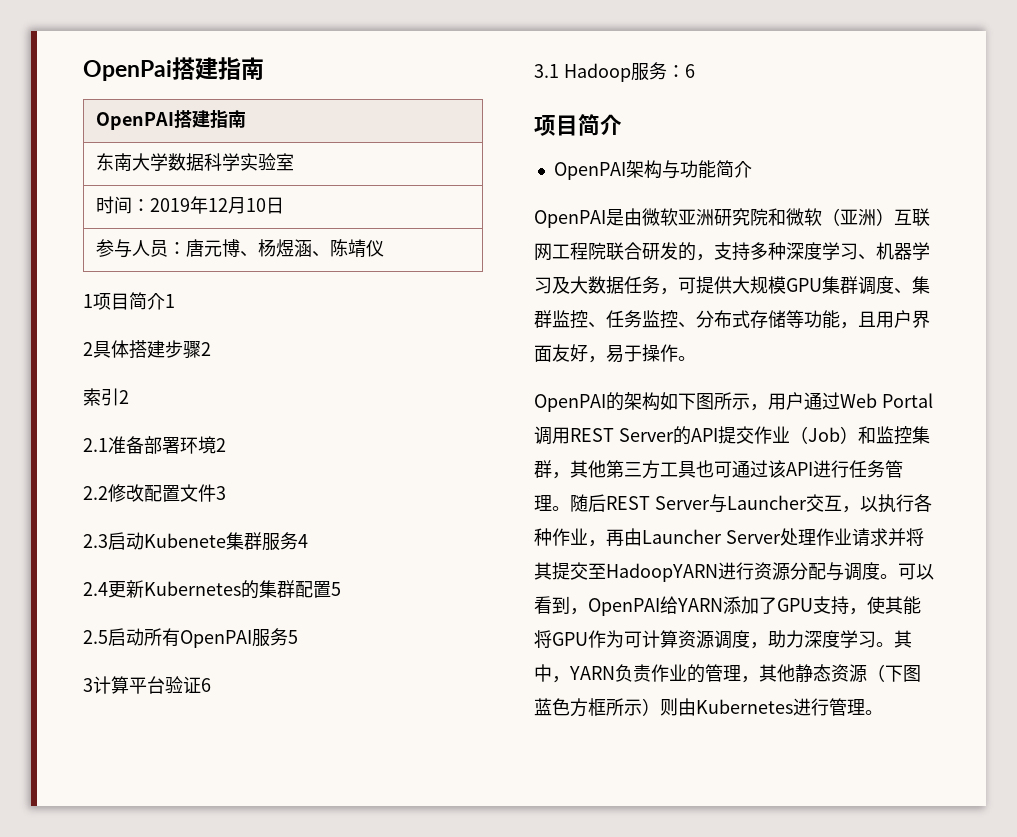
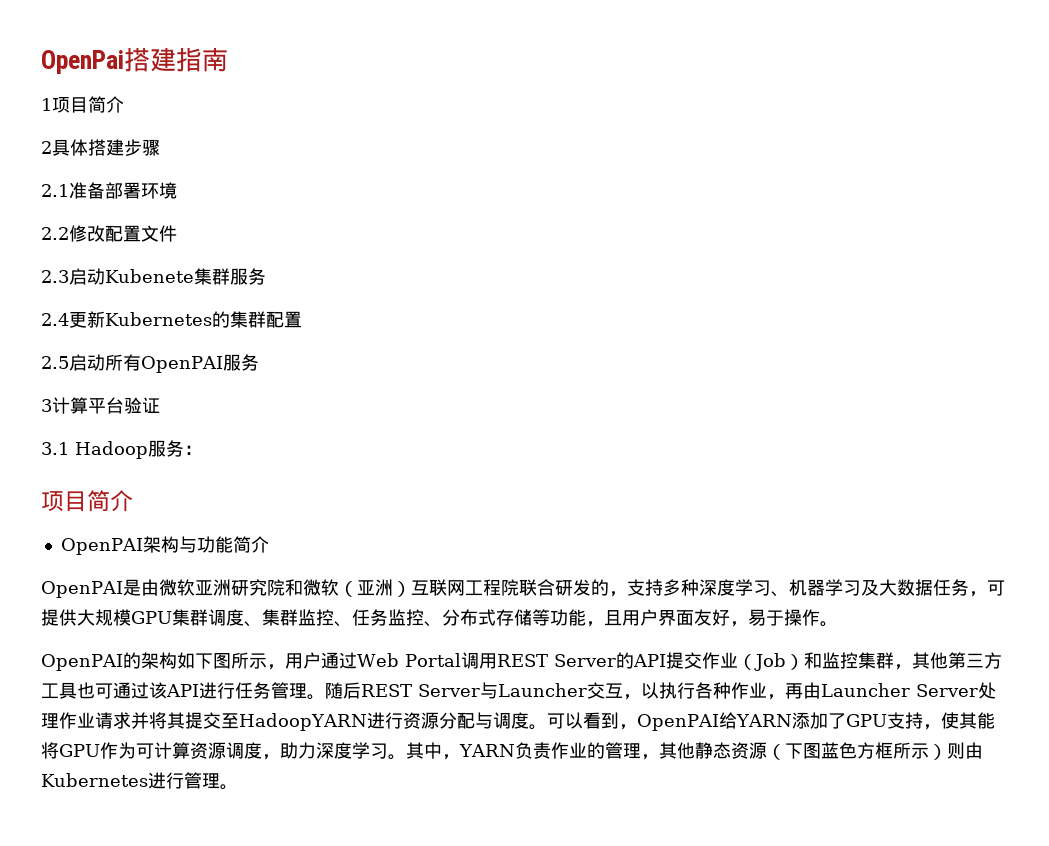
- OpenPAI搭建指南
- 东南大学数据科学实验室
- 时间：2019年12月10日
- 参与人员：唐元博、杨煜涵、陈靖仪
- 1项目简介1
+ 1项目简介
- 2具体搭建步骤2
- 索引2
+ 2具体搭建步骤
- 2.1准备部署环境2
+ 2.1准备部署环境
- 2.2修改配置文件3
+ 2.2修改配置文件
- 2.3启动Kubenete集群服务4
+ 2.3启动Kubenete集群服务
- 2.4更新Kubernetes的集群配置5
+ 2.4更新Kubernetes的集群配置
- 2.5启动所有OpenPAI服务5
+ 2.5启动所有OpenPAI服务
- 3计算平台验证6
+ 3计算平台验证
- 3.1 Hadoop服务：6
+ 3.1 Hadoop服务：

